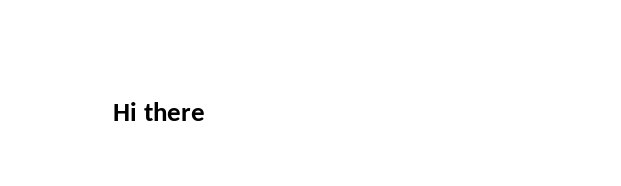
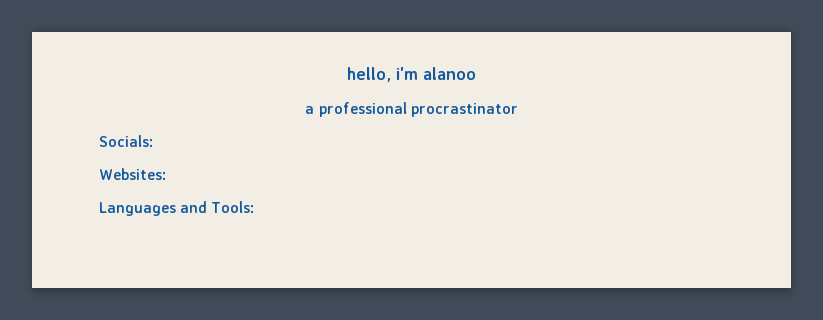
- Hi there
+ hello, i'm alanoo
+ a professional procrastinator
+ Socials:
+ Websites:
+ Languages and Tools:

